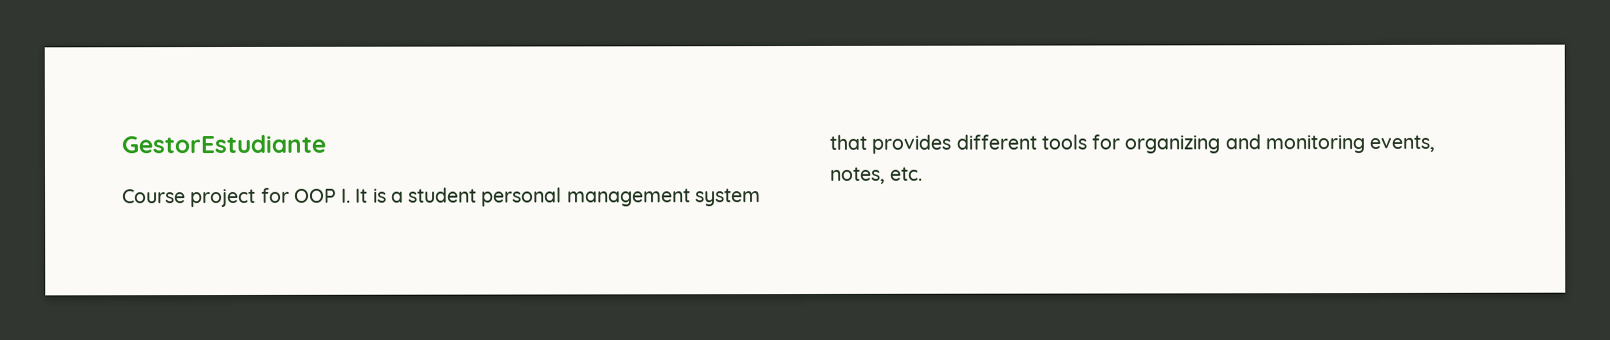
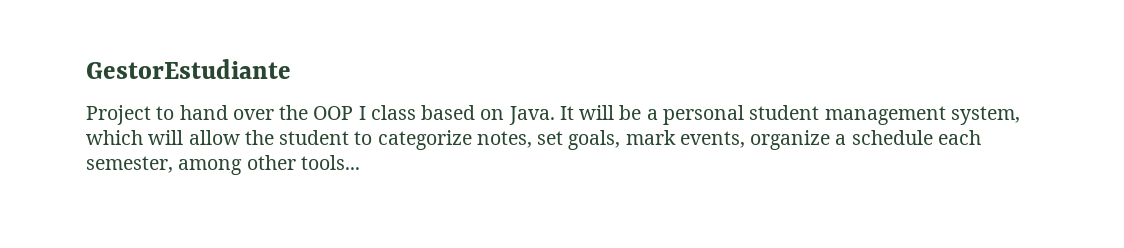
- Course project for OOP I. It is a student personal management system that provides different tools for organizing and monitoring events, notes, etc.
+ Project to hand over the OOP I class based on Java. It will be a personal student management system, which will allow the student to categorize notes, set goals, mark events, organize a schedule each semester, among other tools...

